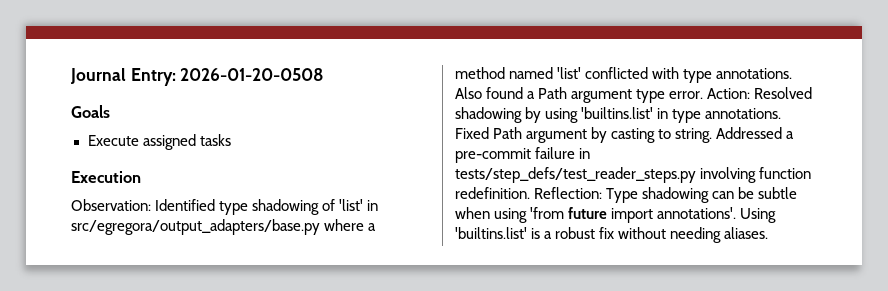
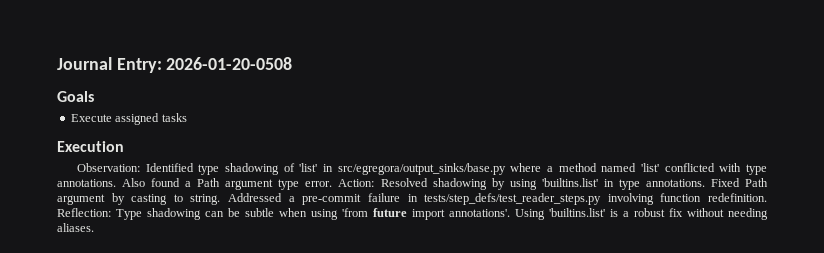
- Observation: Identified type shadowing of 'list' in src/egregora/output_adapters/base.py where a method named 'list' conflicted with type annotations.
+ Observation: Identified type shadowing of 'list' in src/egregora/output_sinks/base.py where a method named 'list' conflicted with type annotations.

